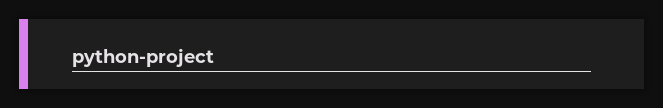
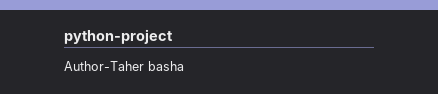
+ Author-Taher basha

